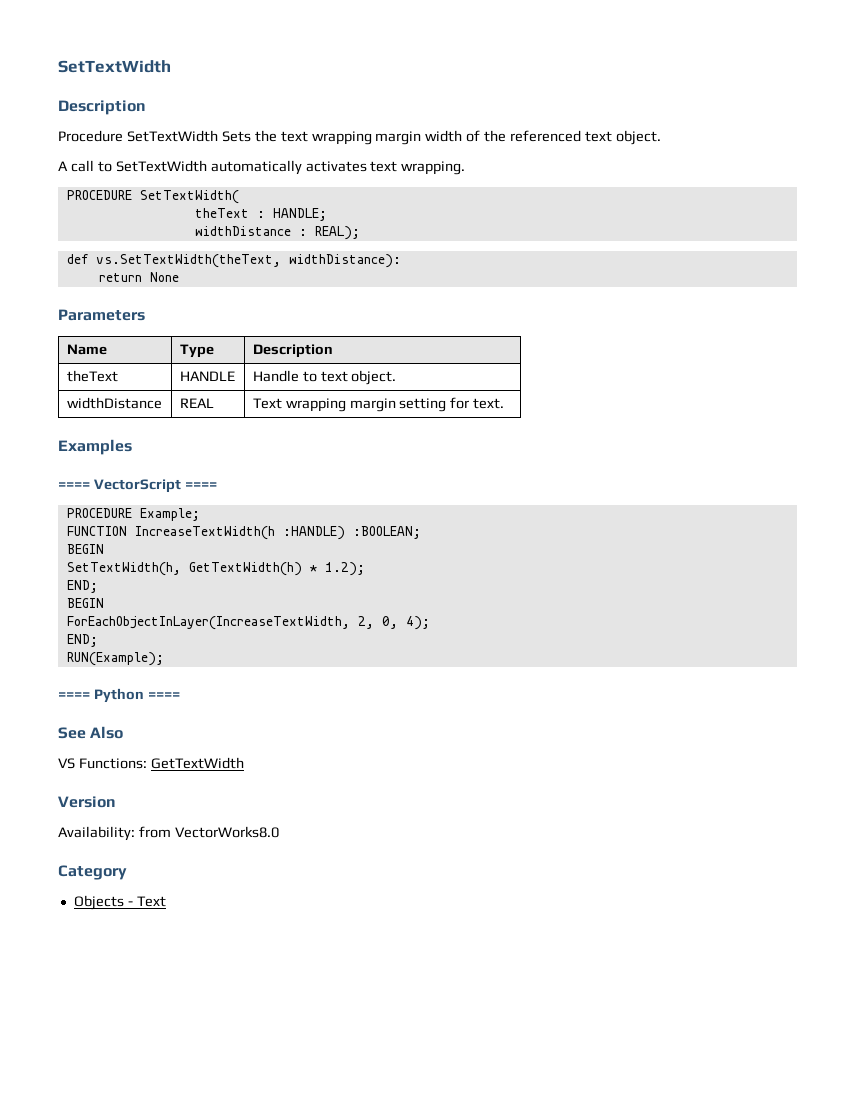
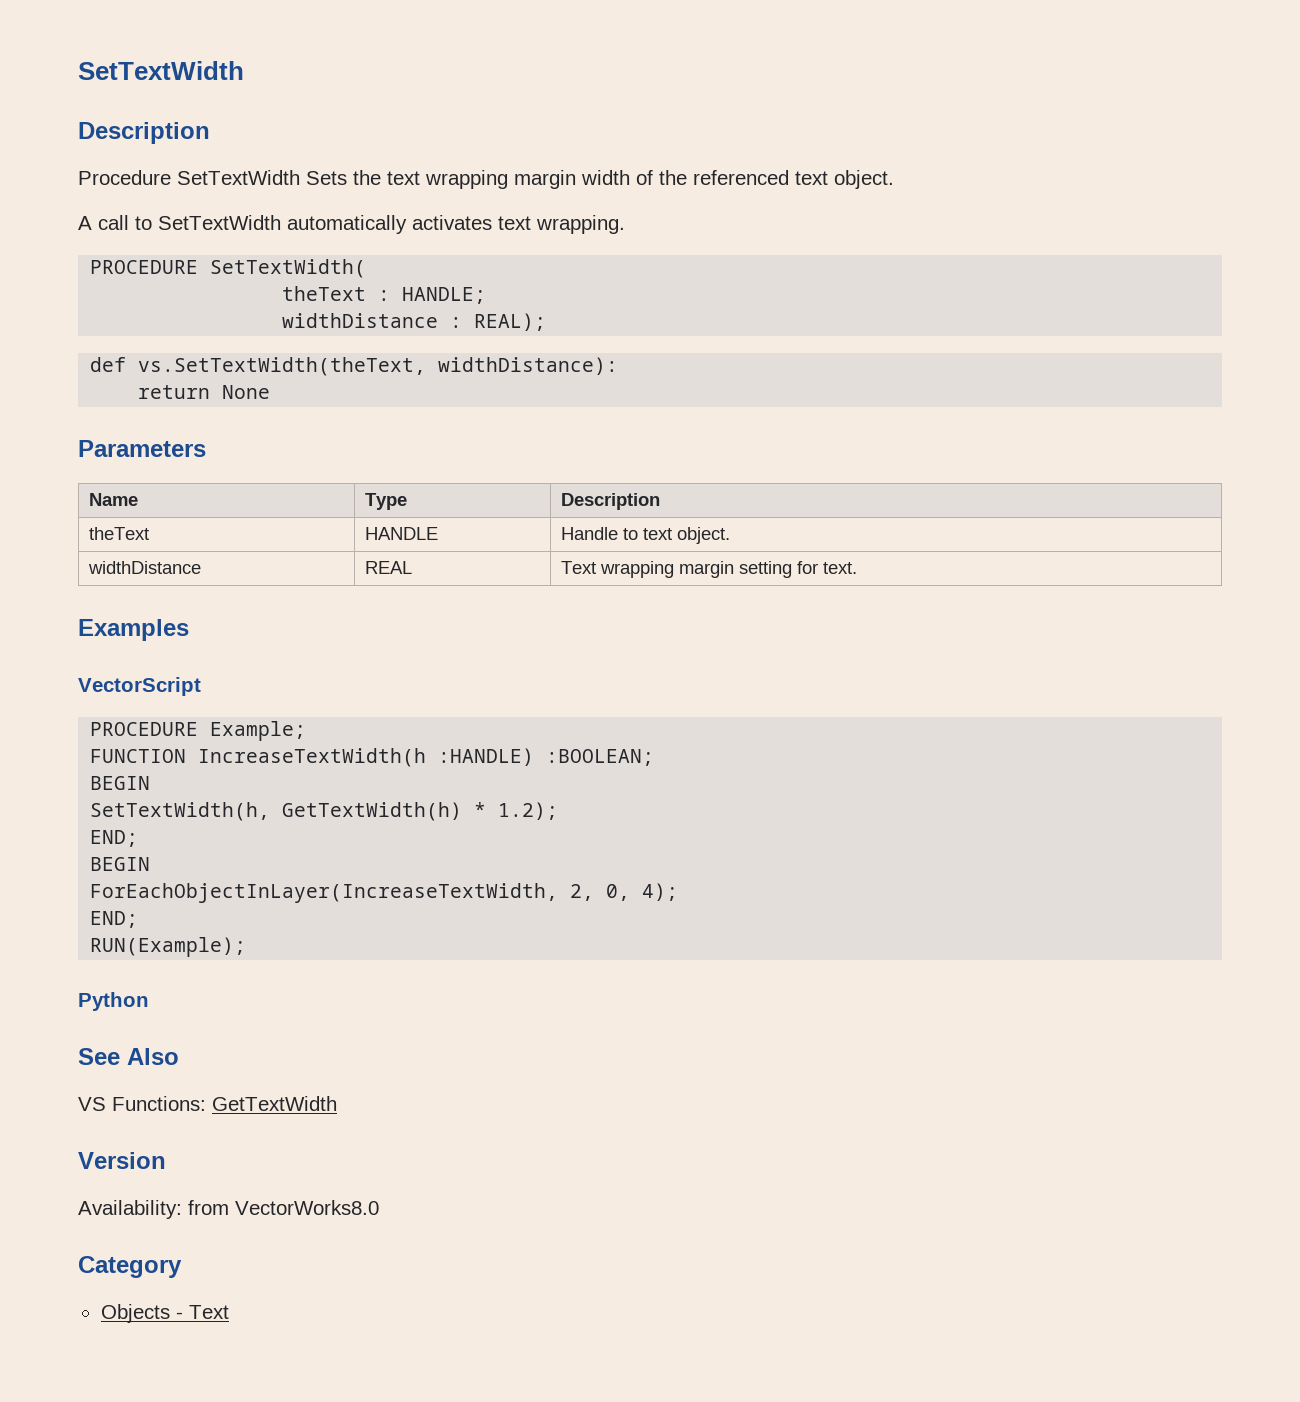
- ==== VectorScript ====
+ VectorScript
- ==== Python ====
+ Python

